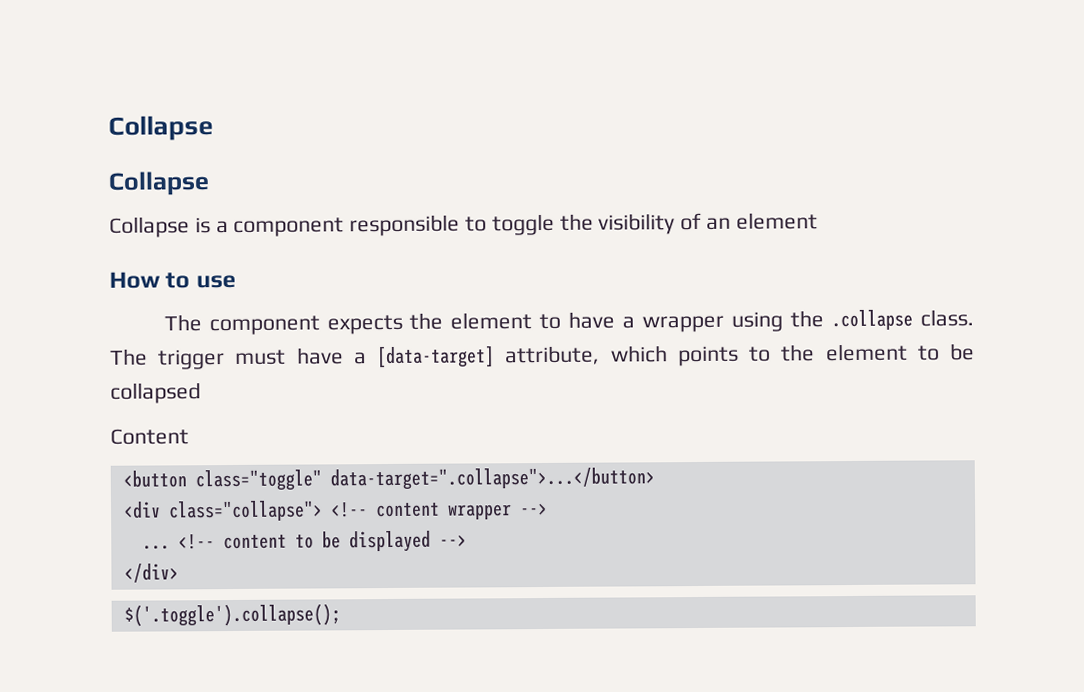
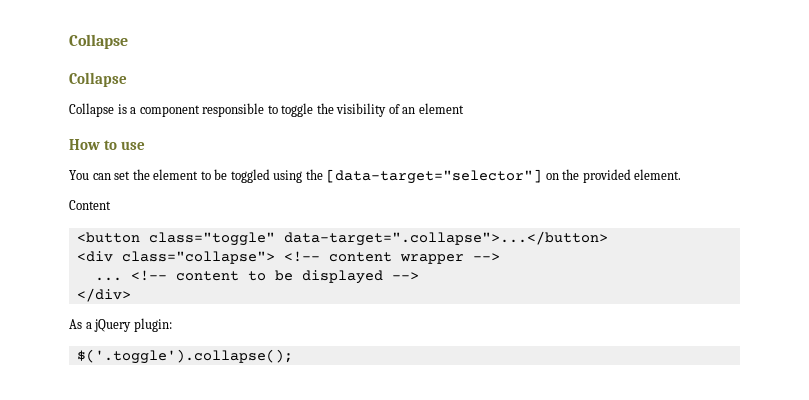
- The component expects the element to have a wrapper using the .collapse class. The trigger must have a [data-target] attribute, which points to the element to be collapsed
+ You can set the element to be toggled using the [data-target="selector"] on the provided element.
+ As a jQuery plugin:

